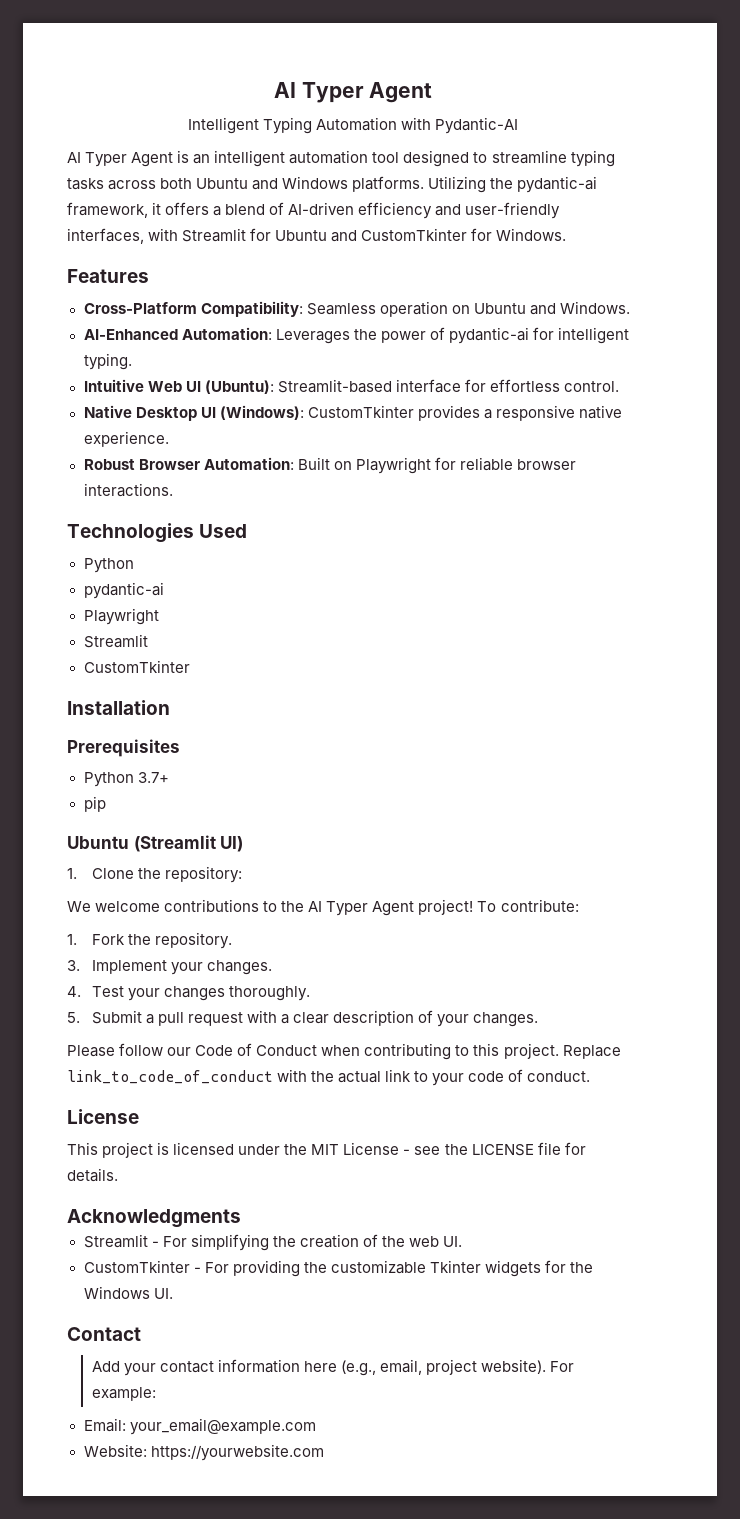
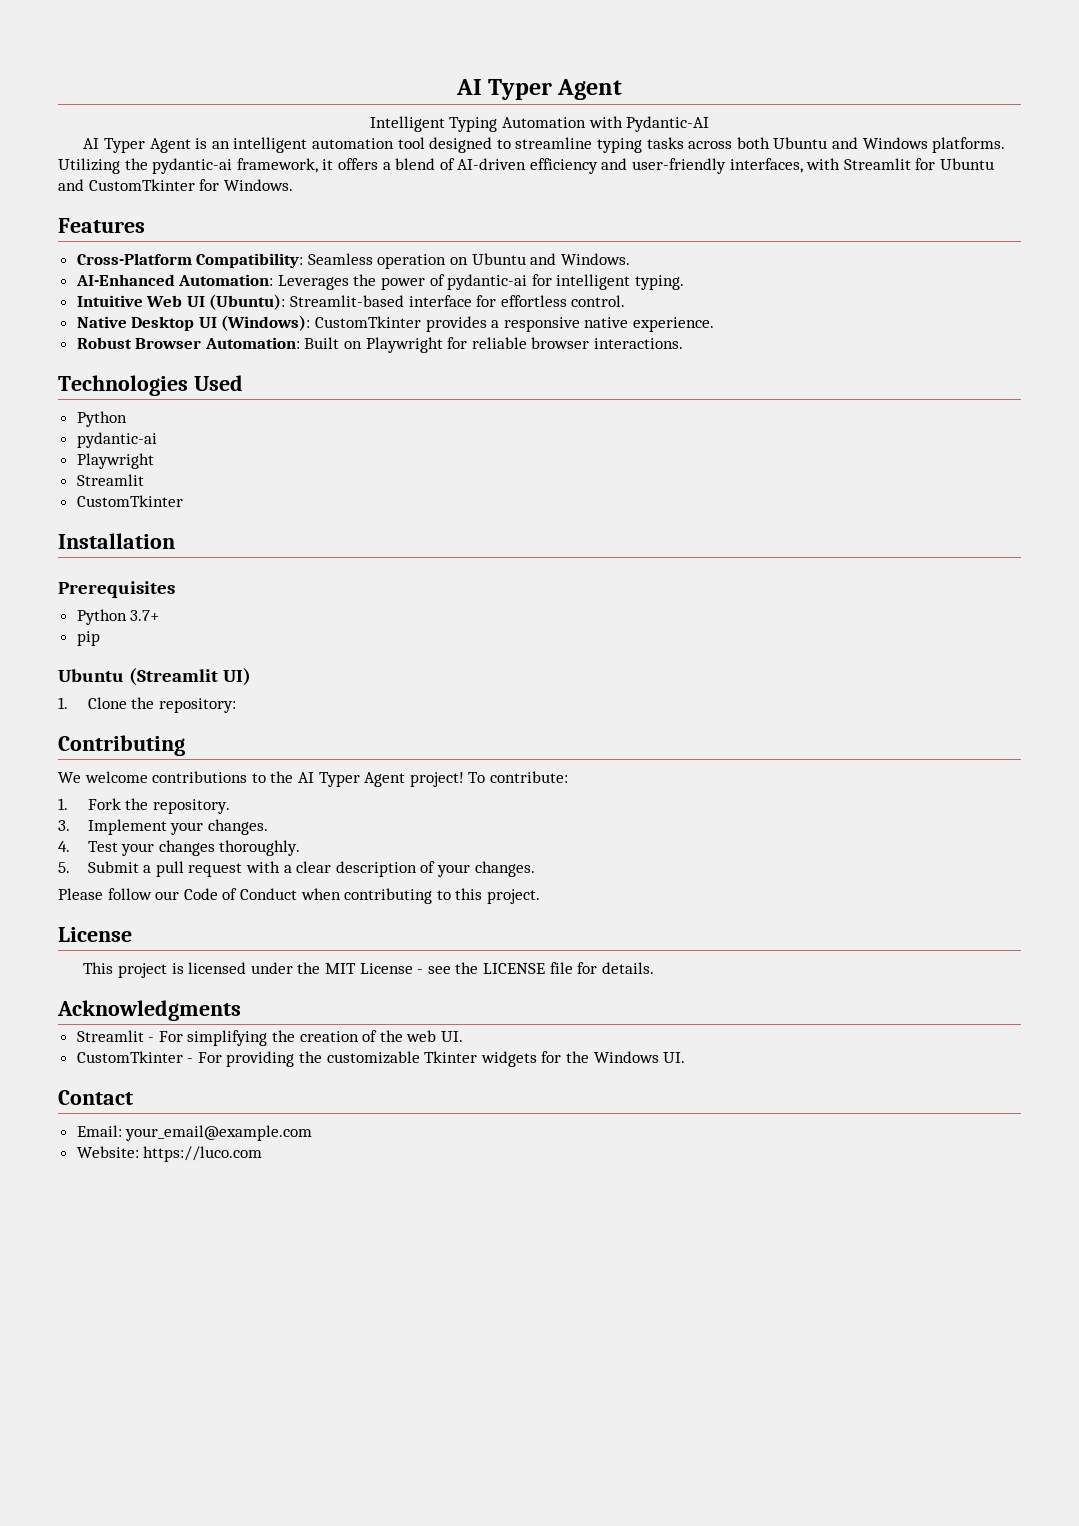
+ Contributing
- Replace link_to_code_of_conduct with the actual link to your code of conduct.
- Add your contact information here (e.g., email, project website). For example:
- Website: https://yourwebsite.com
+ Website: https://luco.com

